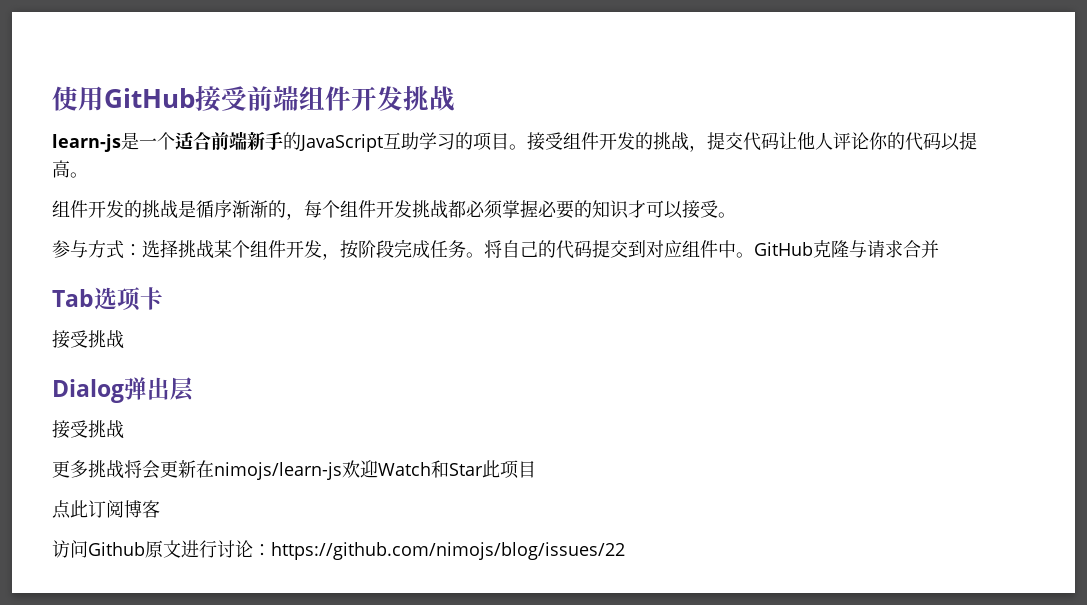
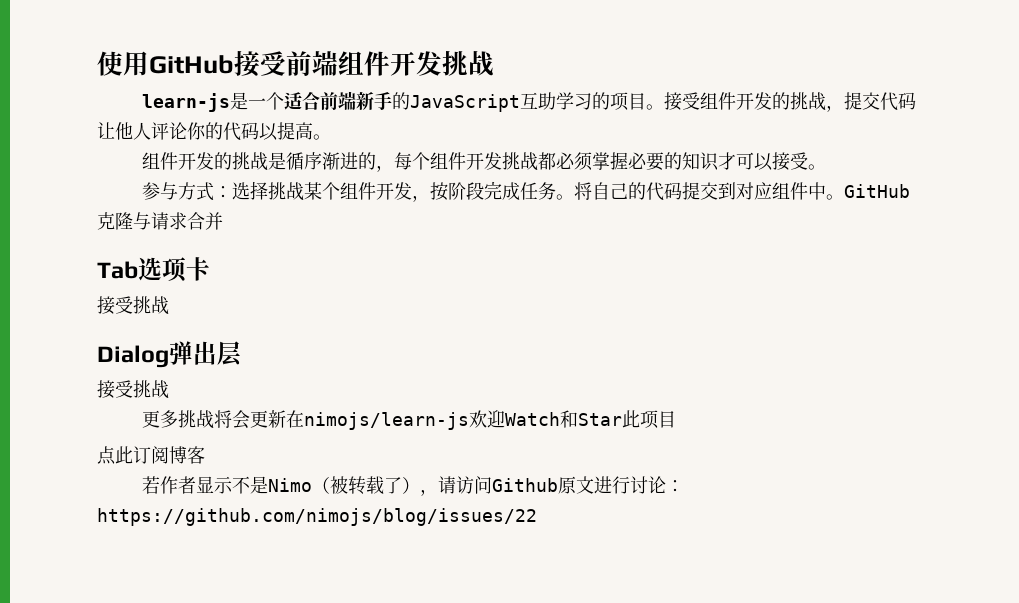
- 组件开发的挑战是循序渐渐的，每个组件开发挑战都必须掌握必要的知识才可以接受。
+ 组件开发的挑战是循序渐进的，每个组件开发挑战都必须掌握必要的知识才可以接受。
- 访问Github原文进行讨论：https://github.com/nimojs/blog/issues/22
+ 若作者显示不是Nimo（被转载了），请访问Github原文进行讨论：https://github.com/nimojs/blog/issues/22

